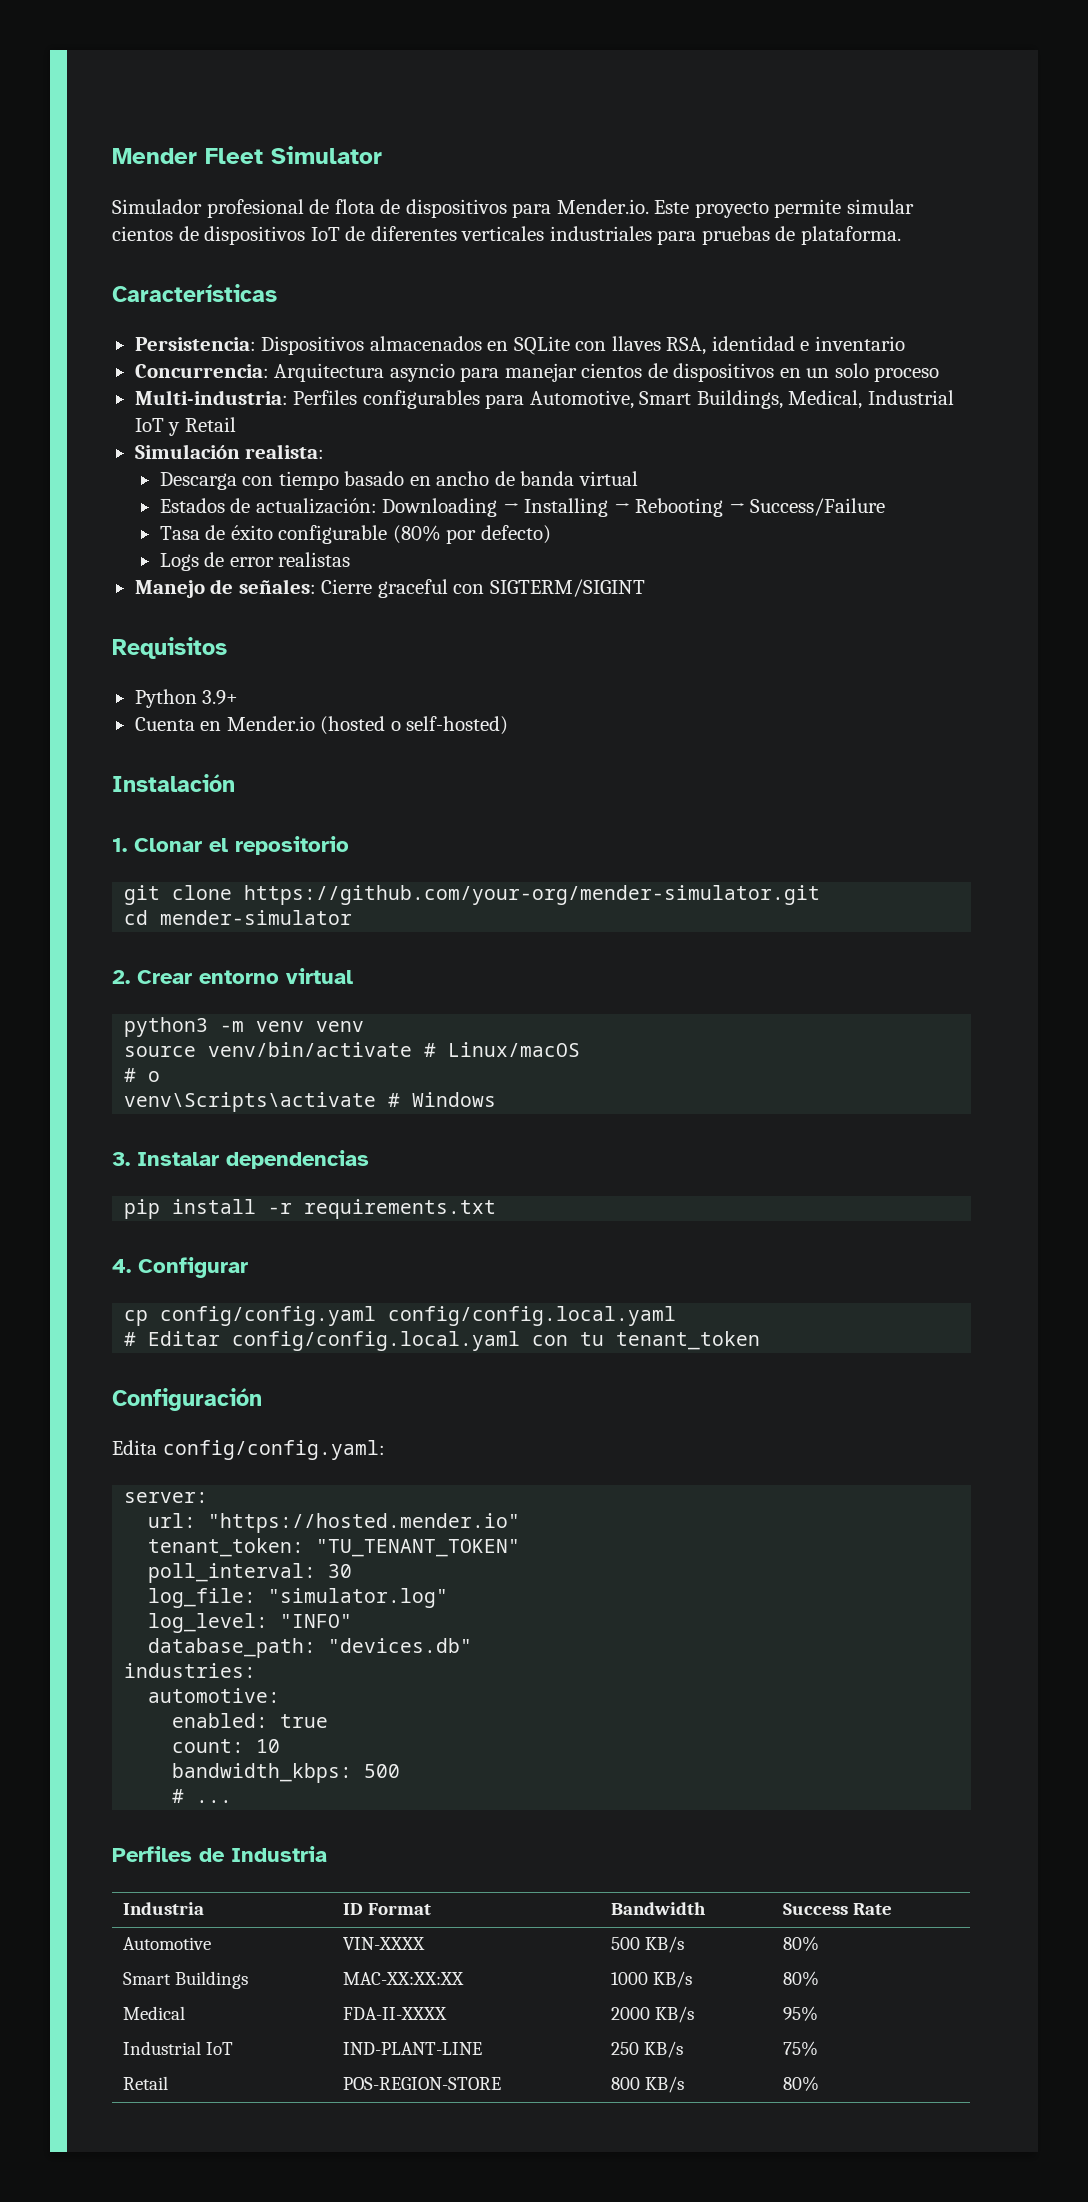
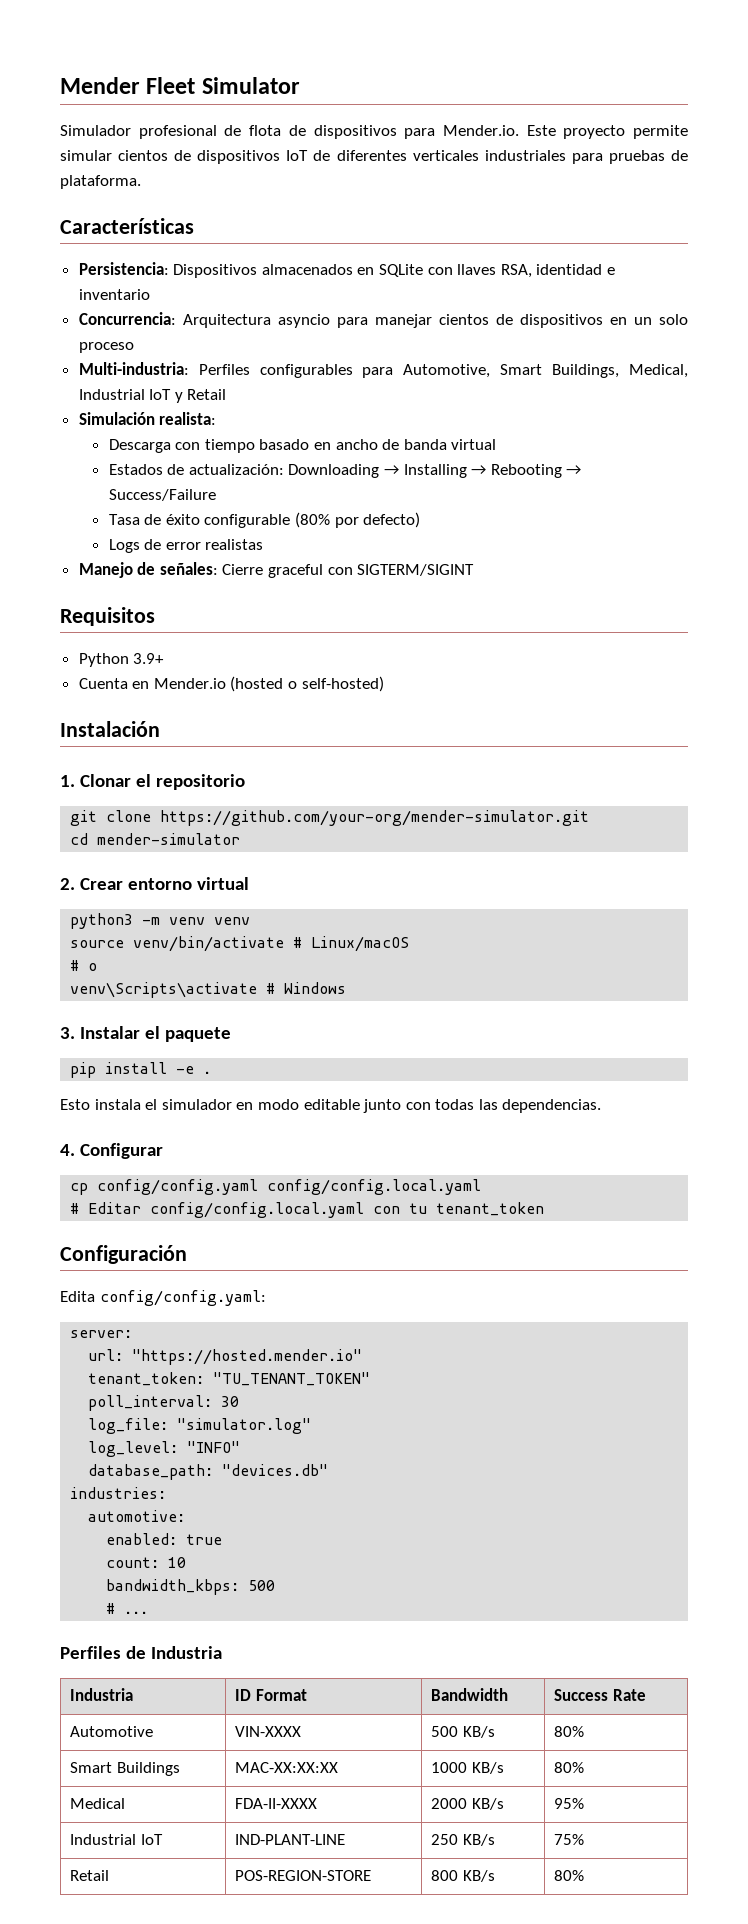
- 3. Instalar dependencias
+ 3. Instalar el paquete
- pip install -r requirements.txt
+ pip install -e .
+ Esto instala el simulador en modo editable junto con todas las dependencias.

